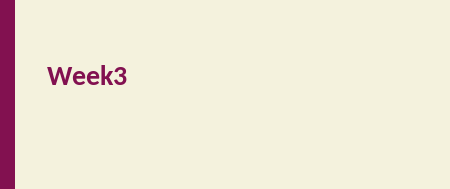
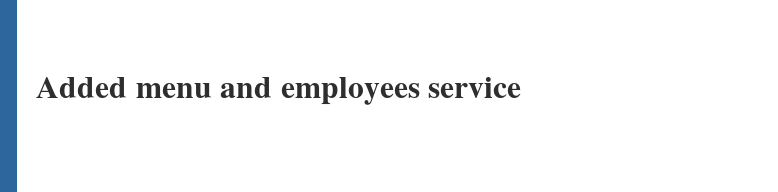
- Week3
+ Added menu and employees service

